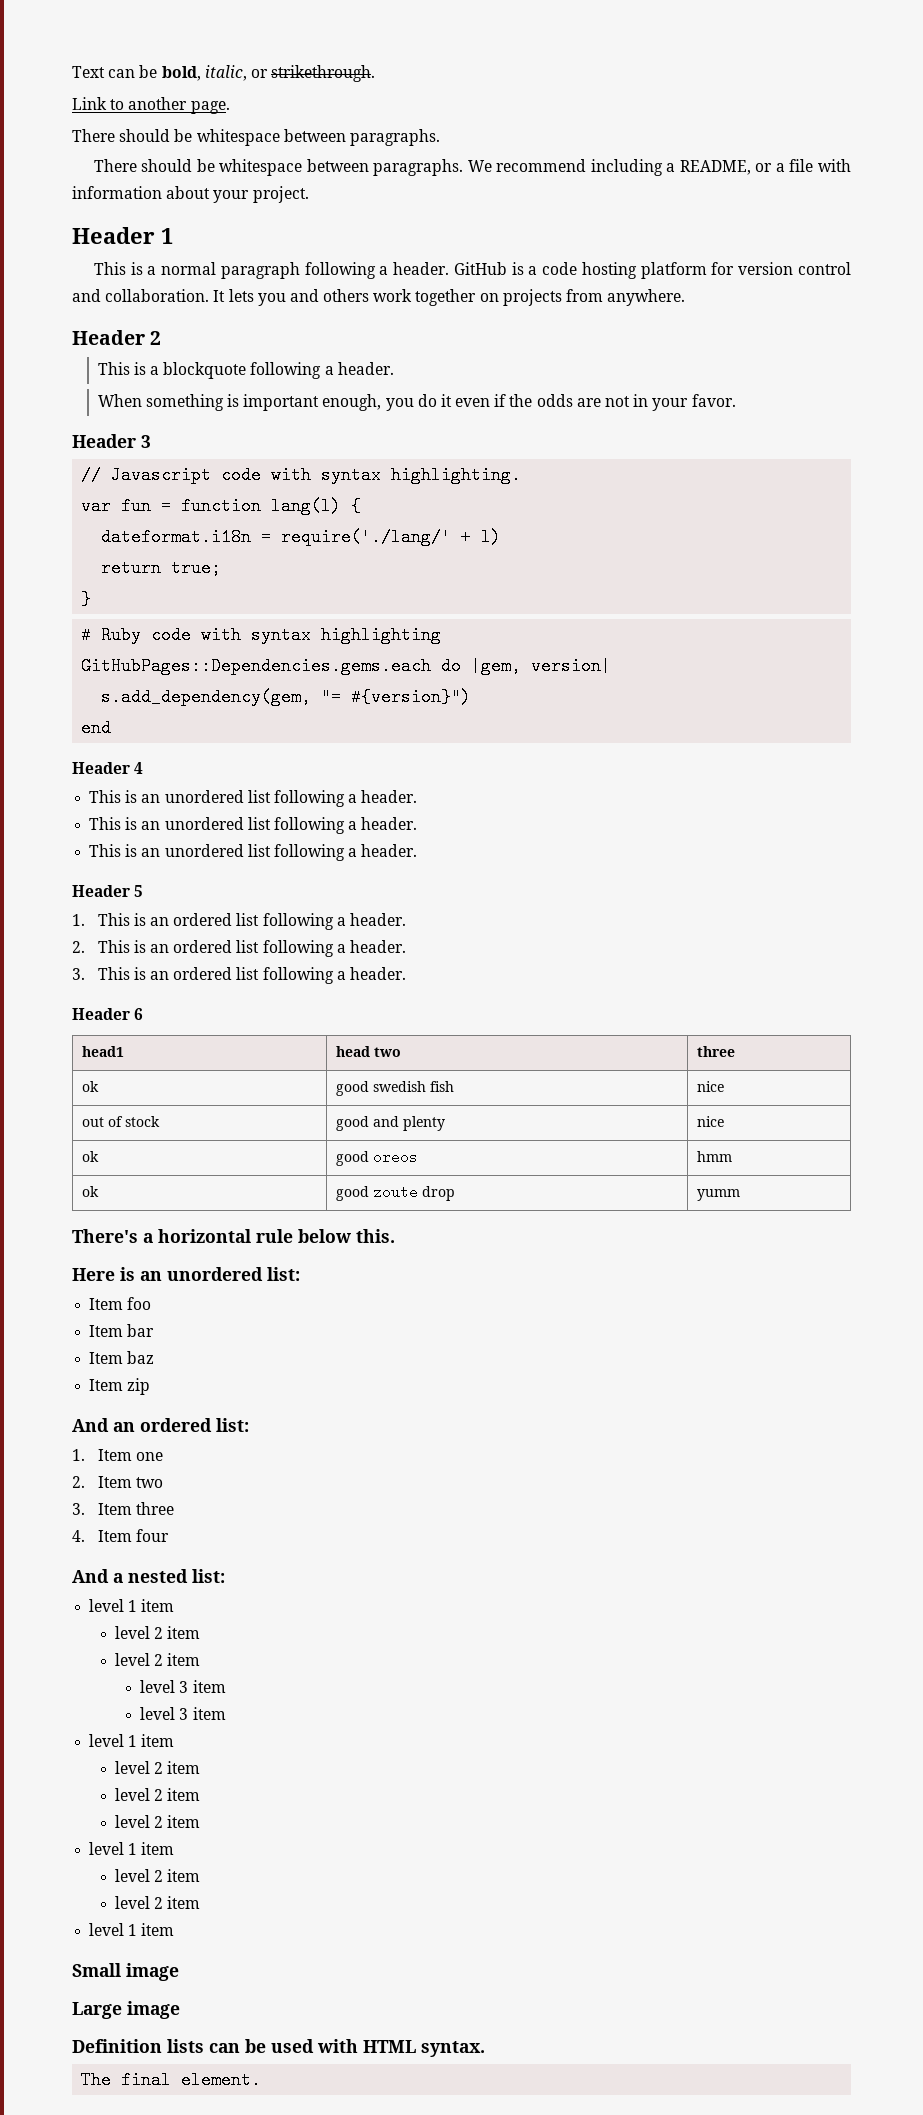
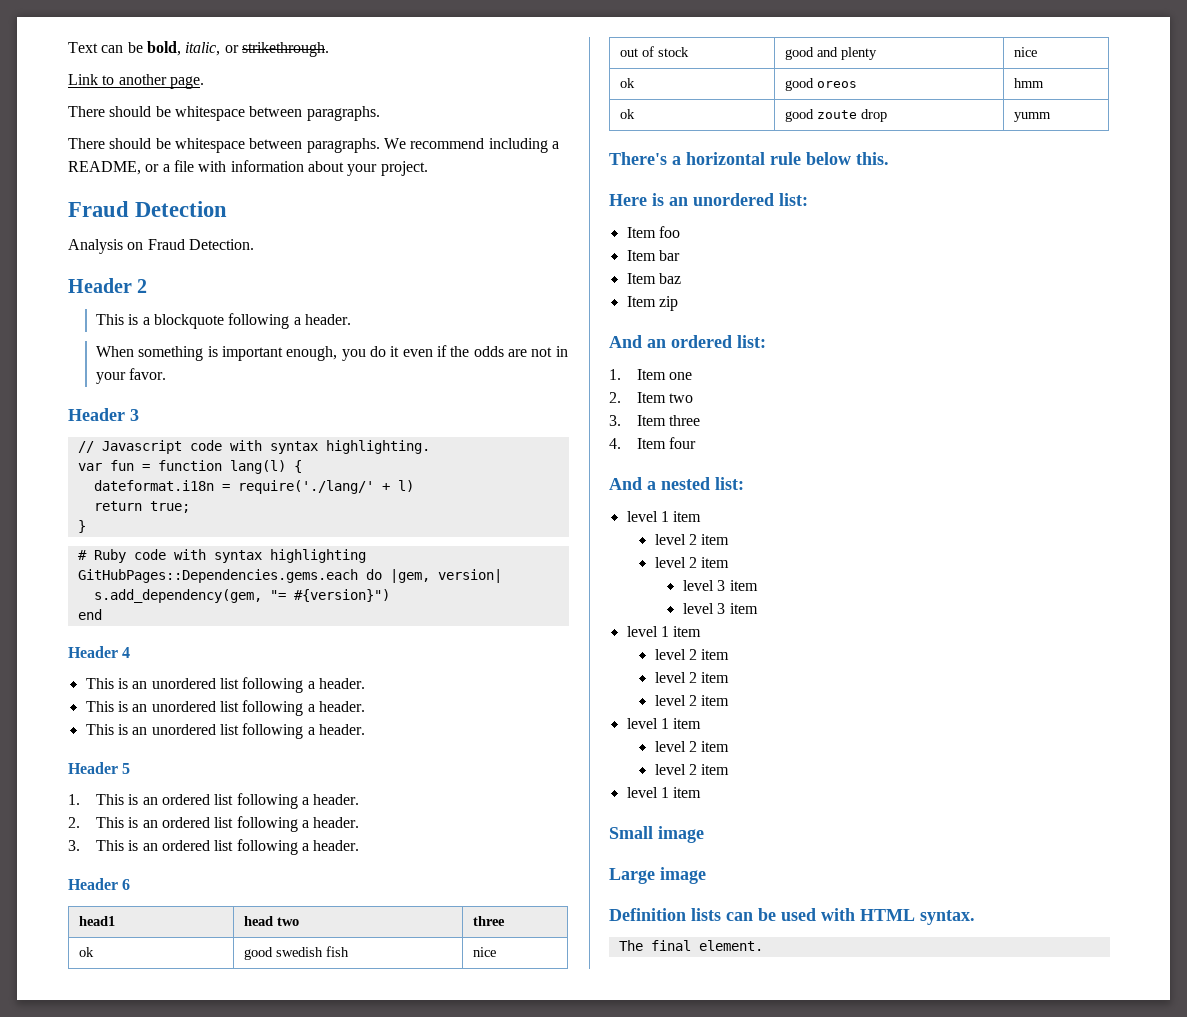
- Header 1
- This is a normal paragraph following a header. GitHub is a code hosting platform for version control and collaboration. It lets you and others work together on projects from anywhere.
+ Fraud Detection
+ Analysis on Fraud Detection.

